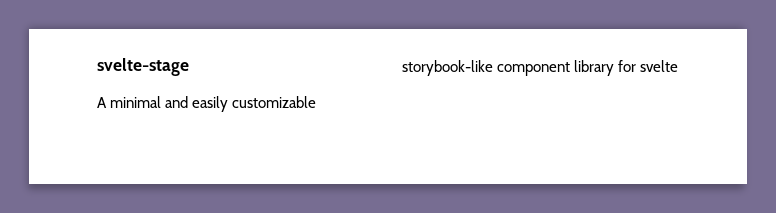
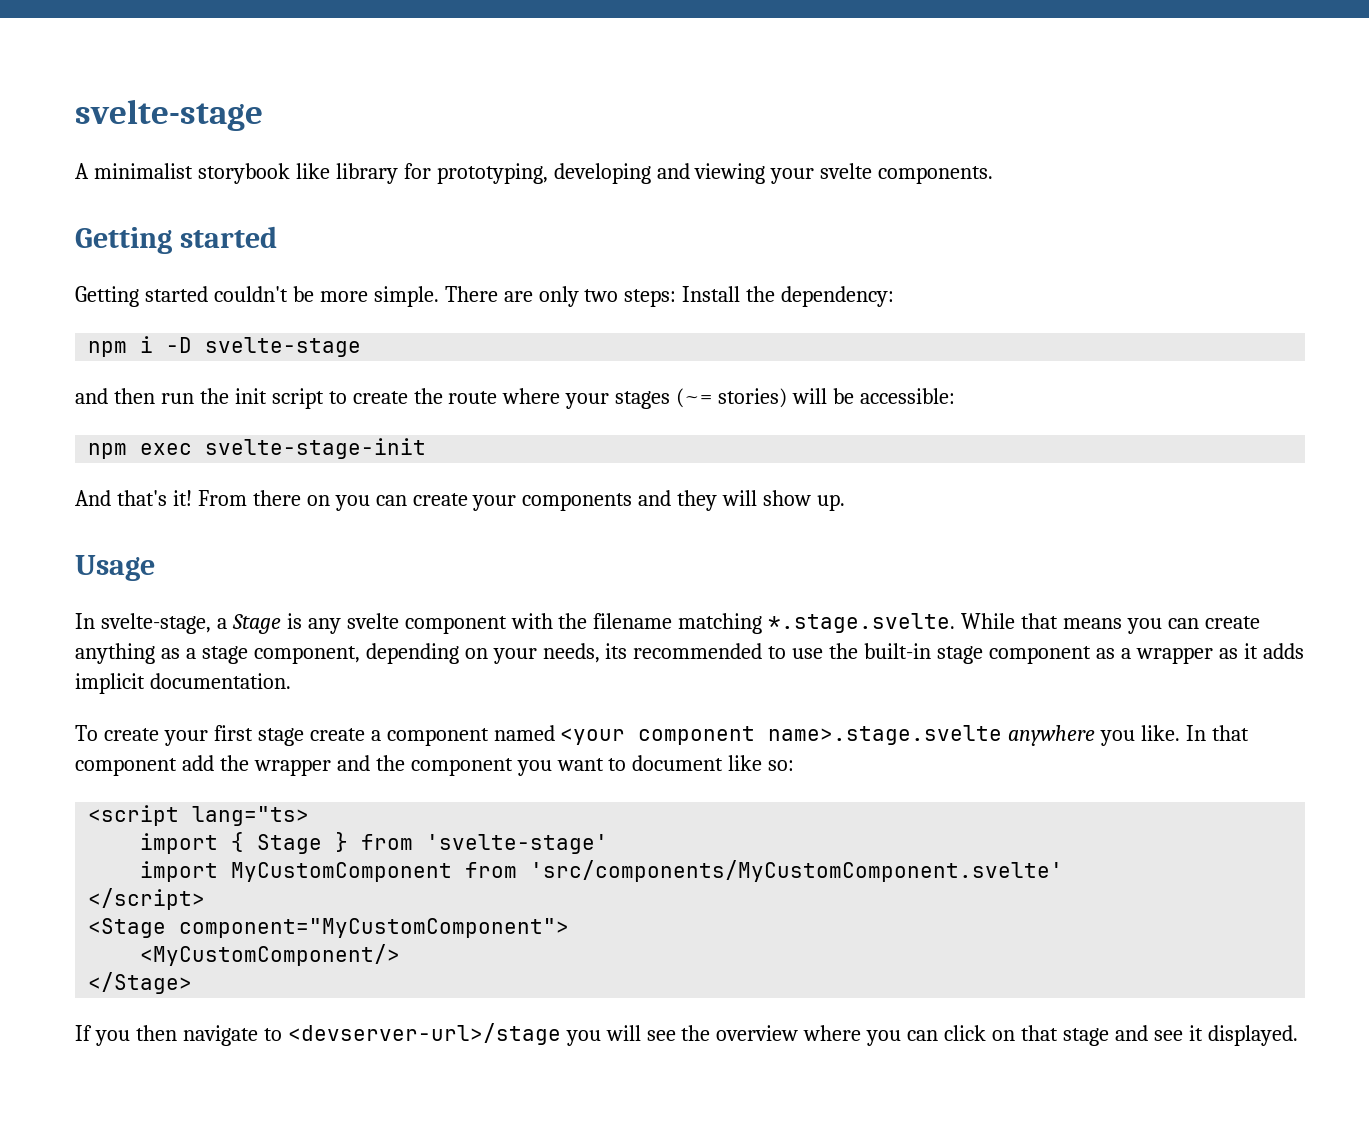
- A minimal and easily customizable storybook-like component library for svelte
+ A minimalist storybook like library for prototyping, developing and viewing your svelte components.
+ Getting started
+ Getting started couldn't be more simple. There are only two steps: Install the dependency:
+ npm i -D svelte-stage
+ and then run the init script to create the route where your stages (~= stories) will be accessible:
+ npm exec svelte-stage-init
+ And that's it! From there on you can create your components and they will show up.
+ Usage
+ In svelte-stage, a Stage is any svelte component with the filename matching *.stage.svelte. While that means you can create anything as a stage component, depending on your needs, its recommended to use the built-in stage component as a wrapper as it adds implicit documentation.
+ To create your first stage create a component named <your component name>.stage.svelte anywhere you like. In that component add the wrapper and the component you want to document like so:
+ <script lang="ts>
+ import { Stage } from 'svelte-stage'
+ import MyCustomComponent from 'src/components/MyCustomComponent.svelte'
+ </script>
+ <Stage component="MyCustomComponent">
+ <MyCustomComponent/>
+ </Stage>
+ If you then navigate to <devserver-url>/stage you will see the overview where you can click on that stage and see it displayed.

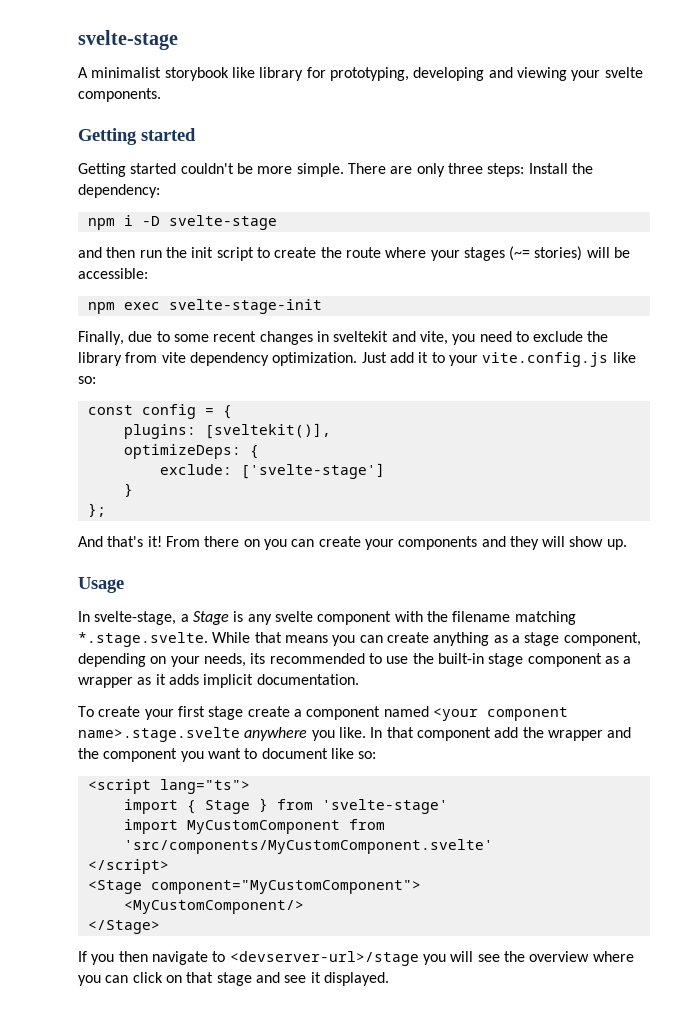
- There are only two steps: Install the dependency:
+ There are only three steps: Install the dependency:
+ Finally, due to some recent changes in sveltekit and vite, you need to exclude the library from vite dependency optimization. Just add it to your vite.config.js like so:
+ const config = {
+ plugins: [sveltekit()],
+ optimizeDeps: {
+ exclude: ['svelte-stage']
+ }
+ };
- <script lang="ts>
+ <script lang="ts">

